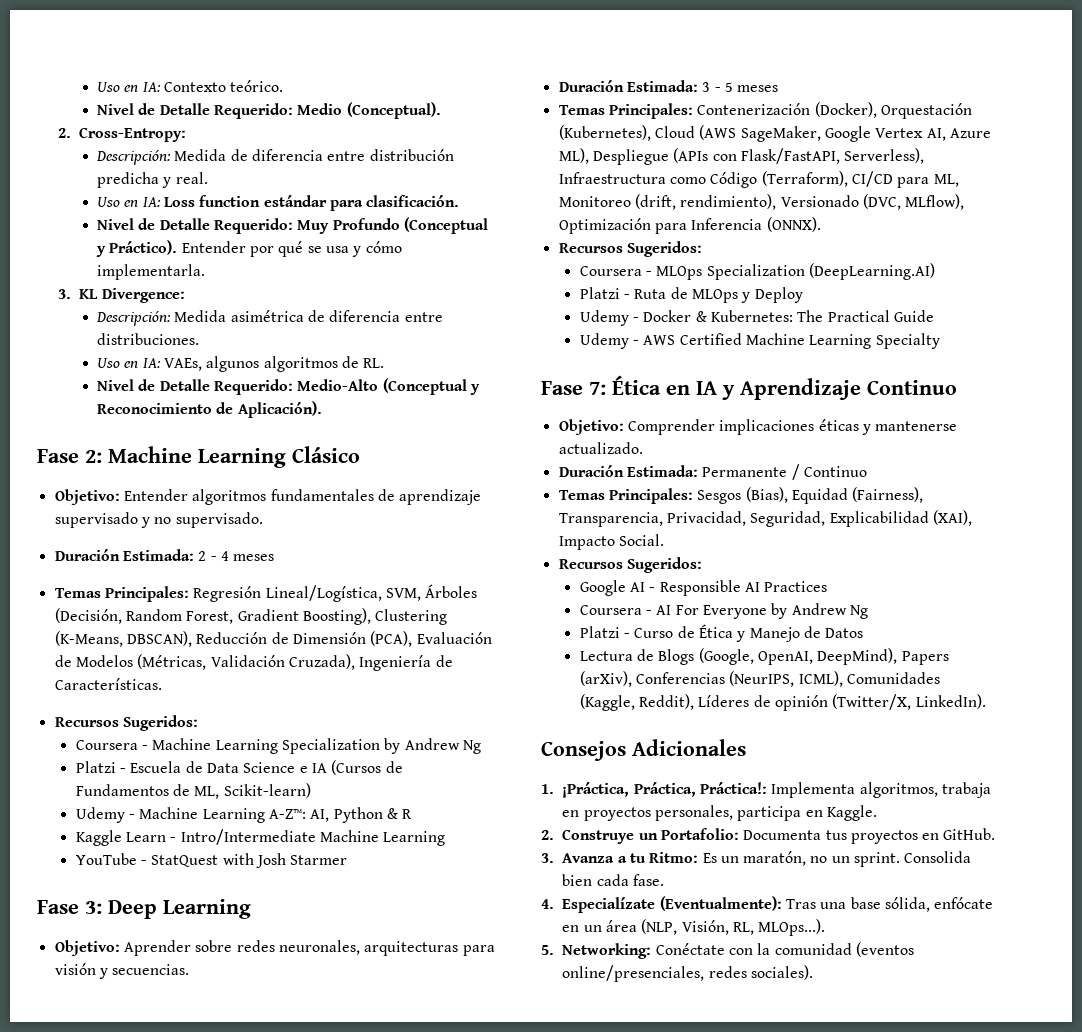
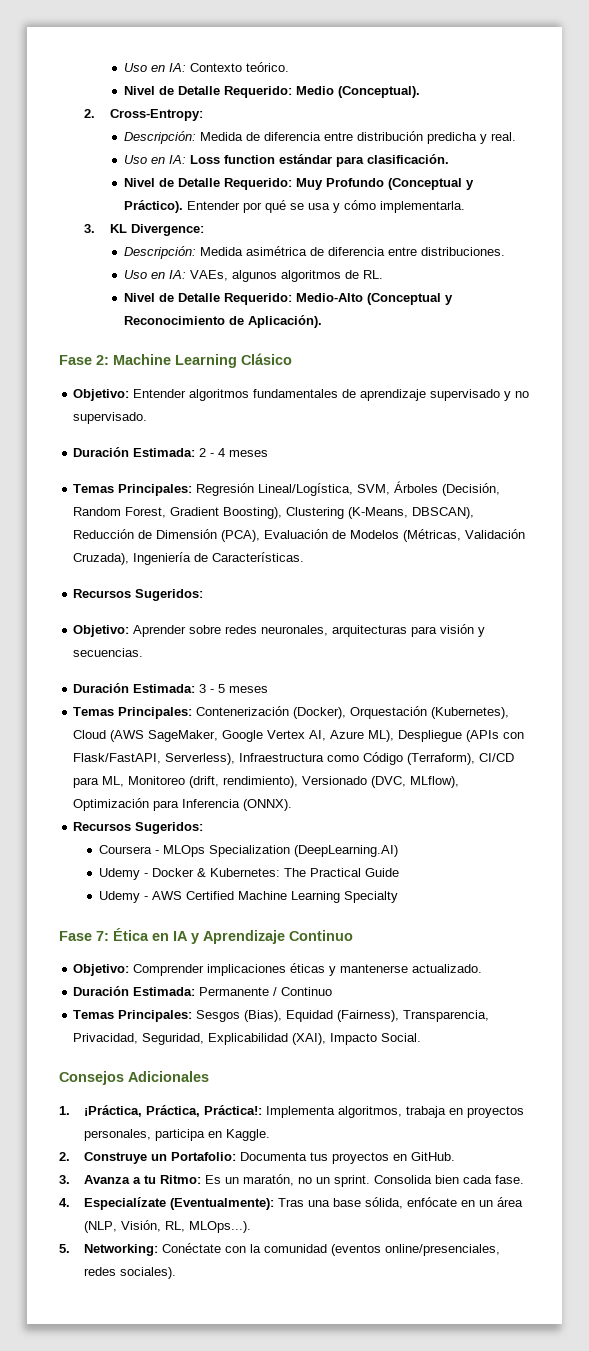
- Coursera - Machine Learning Specialization by Andrew Ng
- Platzi - Escuela de Data Science e IA (Cursos de Fundamentos de ML, Scikit-learn)
- Udemy - Machine Learning A-Z™: AI, Python & R
- Kaggle Learn - Intro/Intermediate Machine Learning
- YouTube - StatQuest with Josh Starmer
- Fase 3: Deep Learning
- Platzi - Ruta de MLOps y Deploy
  Temas Principales: Sesgos (Bias), Equidad (Fairness), Transparencia, Privacidad, Seguridad, Explicabilidad (XAI), Impacto Social.
- Recursos Sugeridos:
- Google AI - Responsible AI Practices
- Coursera - AI For Everyone by Andrew Ng
- Platzi - Curso de Ética y Manejo de Datos
- Lectura de Blogs (Google, OpenAI, DeepMind), Papers (arXiv), Conferencias (NeurIPS, ICML), Comunidades (Kaggle, Reddit), Líderes de opinión (Twitter/X, LinkedIn).

